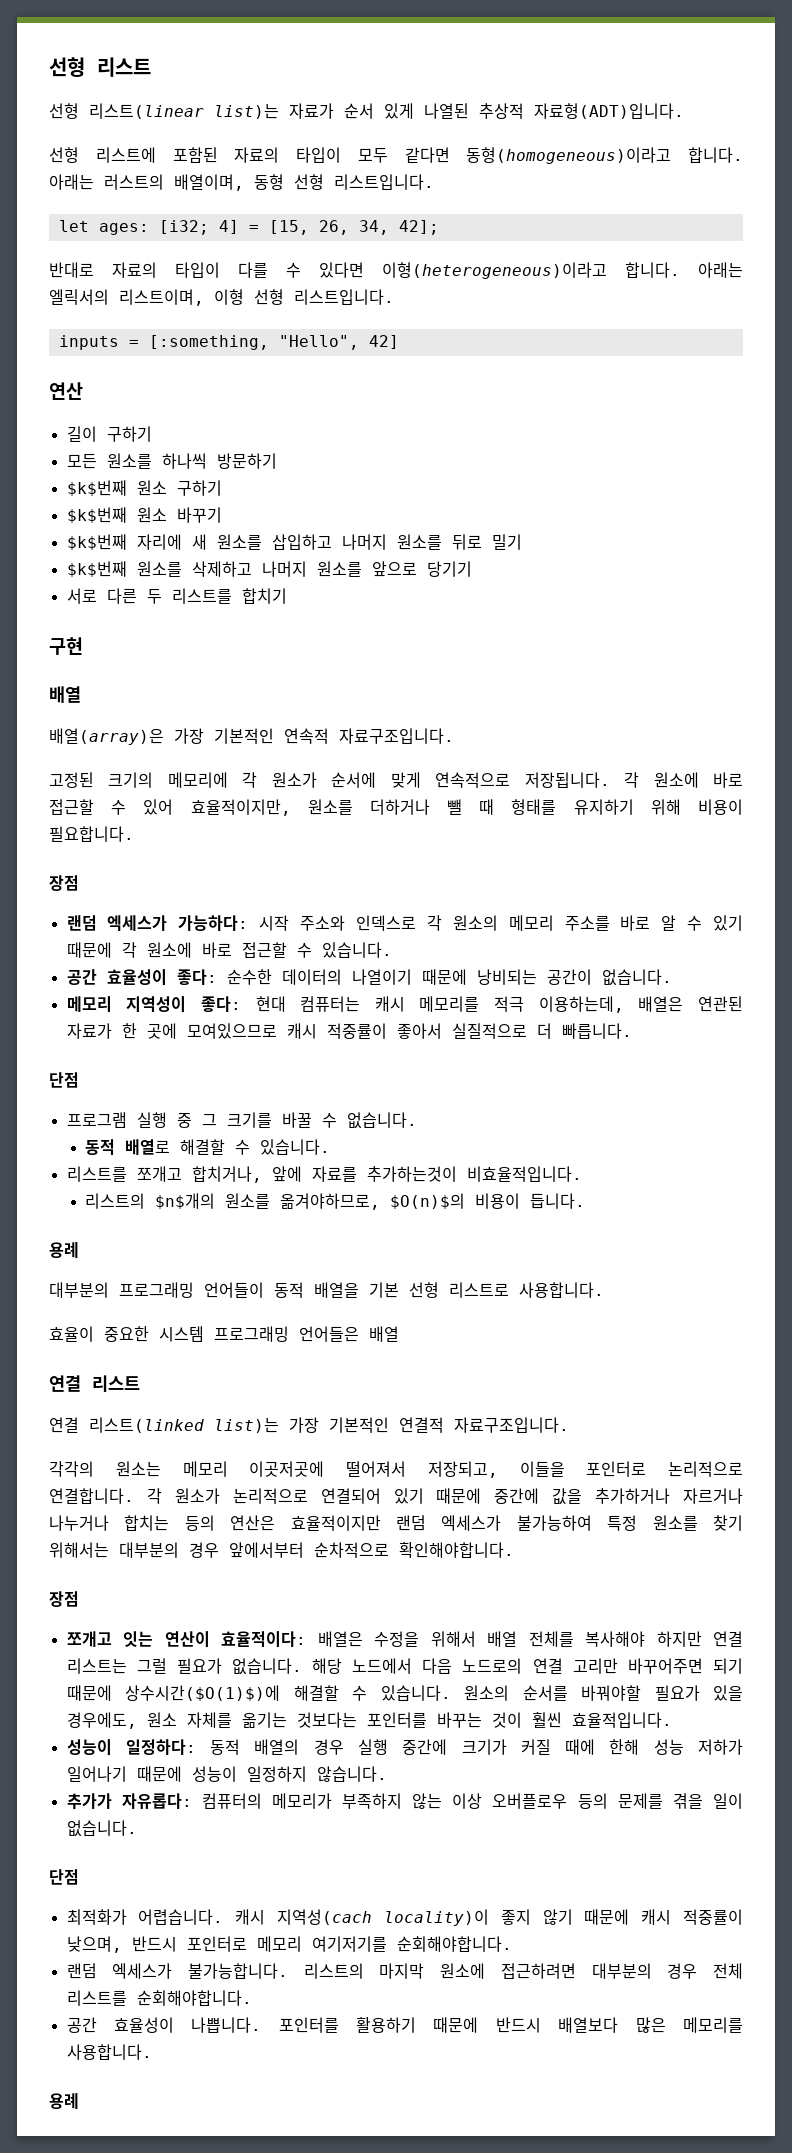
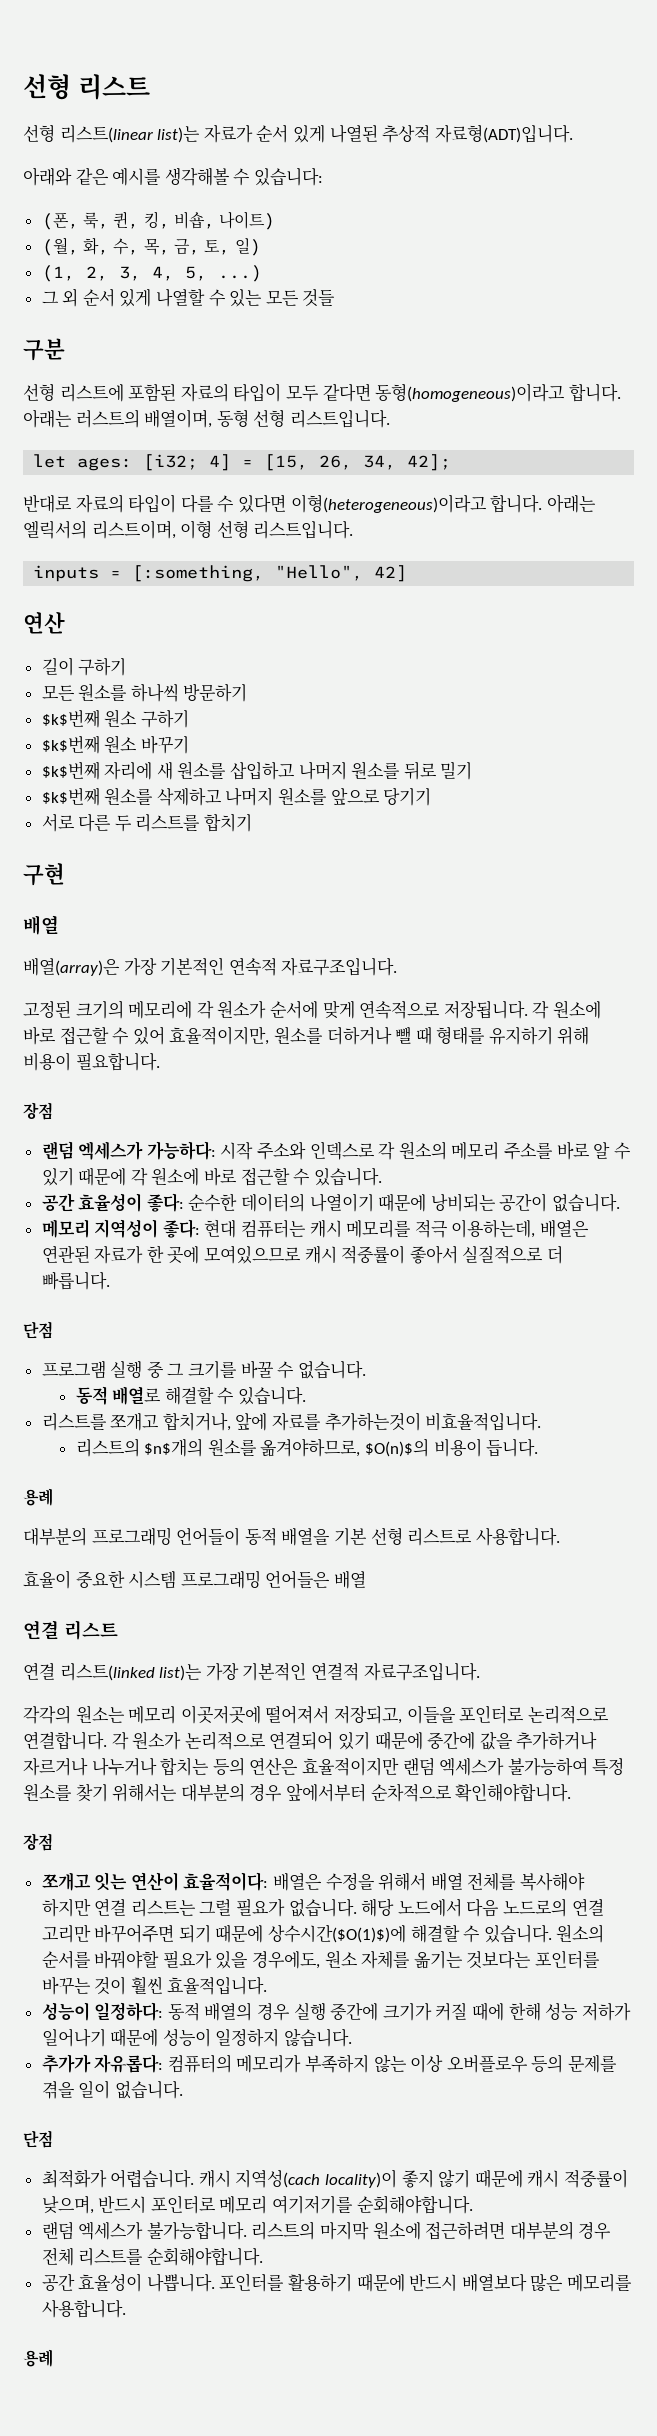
+ 아래와 같은 예시를 생각해볼 수 있습니다:
+ (폰, 룩, 퀸, 킹, 비숍, 나이트)
+ (월, 화, 수, 목, 금, 토, 일)
+ (1, 2, 3, 4, 5, ...)
+ 그 외 순서 있게 나열할 수 있는 모든 것들
+ 구분

